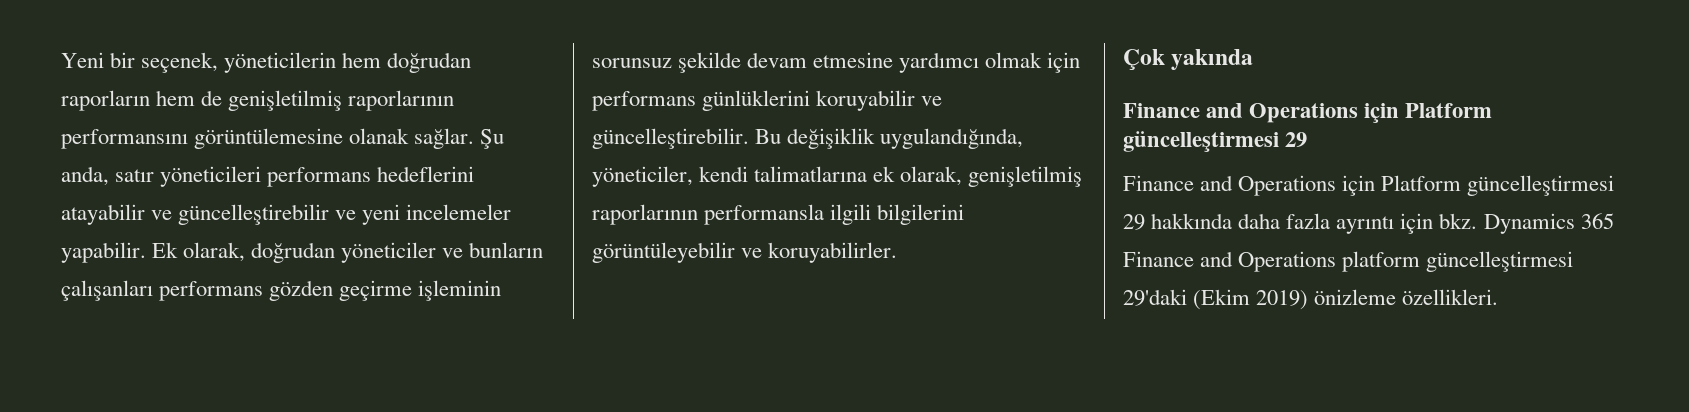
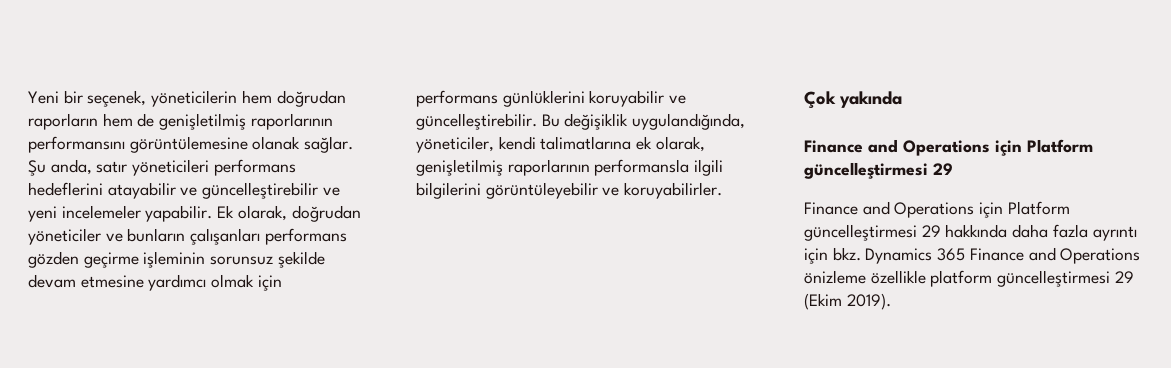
- Dynamics 365 Finance and Operations platform güncelleştirmesi 29'daki (Ekim 2019) önizleme özellikleri.
+ Dynamics 365 Finance and Operations önizleme özellikle platform güncelleştirmesi 29 (Ekim 2019).

